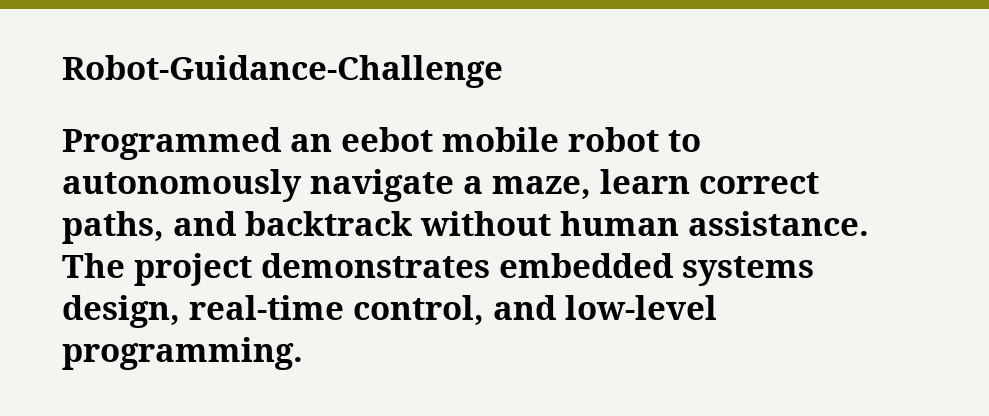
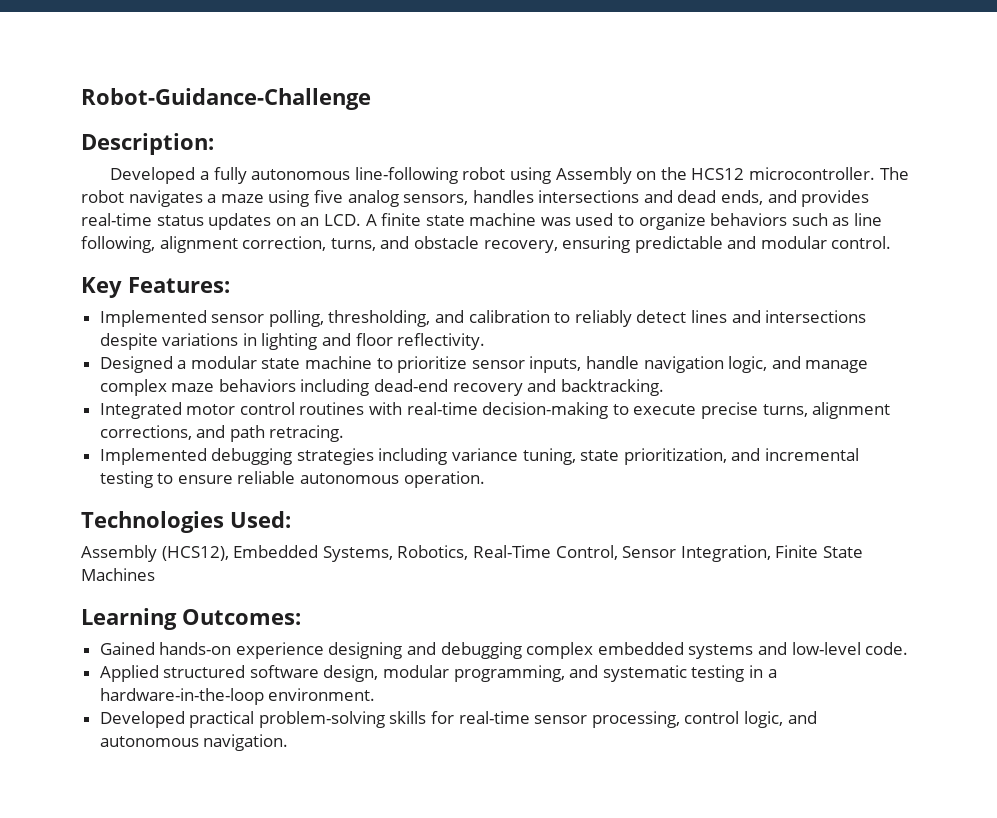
- Programmed an eebot mobile robot to autonomously navigate a maze, learn correct paths, and backtrack without human assistance. The project demonstrates embedded systems design, real-time control, and low-level programming.
+ Description:
+ Developed a fully autonomous line-following robot using Assembly on the HCS12 microcontroller. The robot navigates a maze using five analog sensors, handles intersections and dead ends, and provides real-time status updates on an LCD. A finite state machine was used to organize behaviors such as line following, alignment correction, turns, and obstacle recovery, ensuring predictable and modular control.
+ Key Features:
+ Implemented sensor polling, thresholding, and calibration to reliably detect lines and intersections despite variations in lighting and floor reflectivity.
+ Designed a modular state machine to prioritize sensor inputs, handle navigation logic, and manage complex maze behaviors including dead-end recovery and backtracking.
+ Integrated motor control routines with real-time decision-making to execute precise turns, alignment corrections, and path retracing.
+ Implemented debugging strategies including variance tuning, state prioritization, and incremental testing to ensure reliable autonomous operation.
+ Technologies Used:
+ Assembly (HCS12), Embedded Systems, Robotics, Real-Time Control, Sensor Integration, Finite State Machines
+ Learning Outcomes:
+ Gained hands-on experience designing and debugging complex embedded systems and low-level code.
+ Applied structured software design, modular programming, and systematic testing in a hardware-in-the-loop environment.
+ Developed practical problem-solving skills for real-time sensor processing, control logic, and autonomous navigation.

